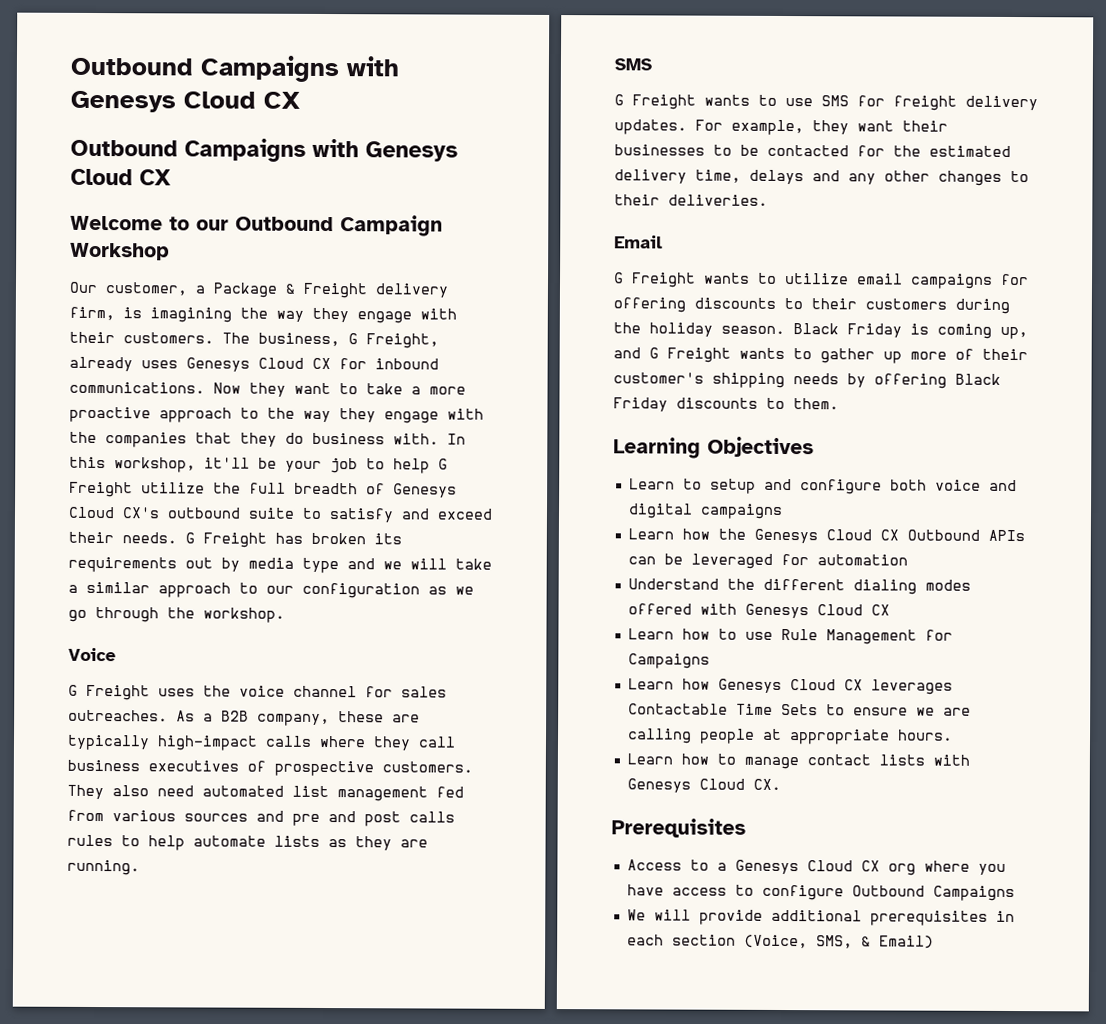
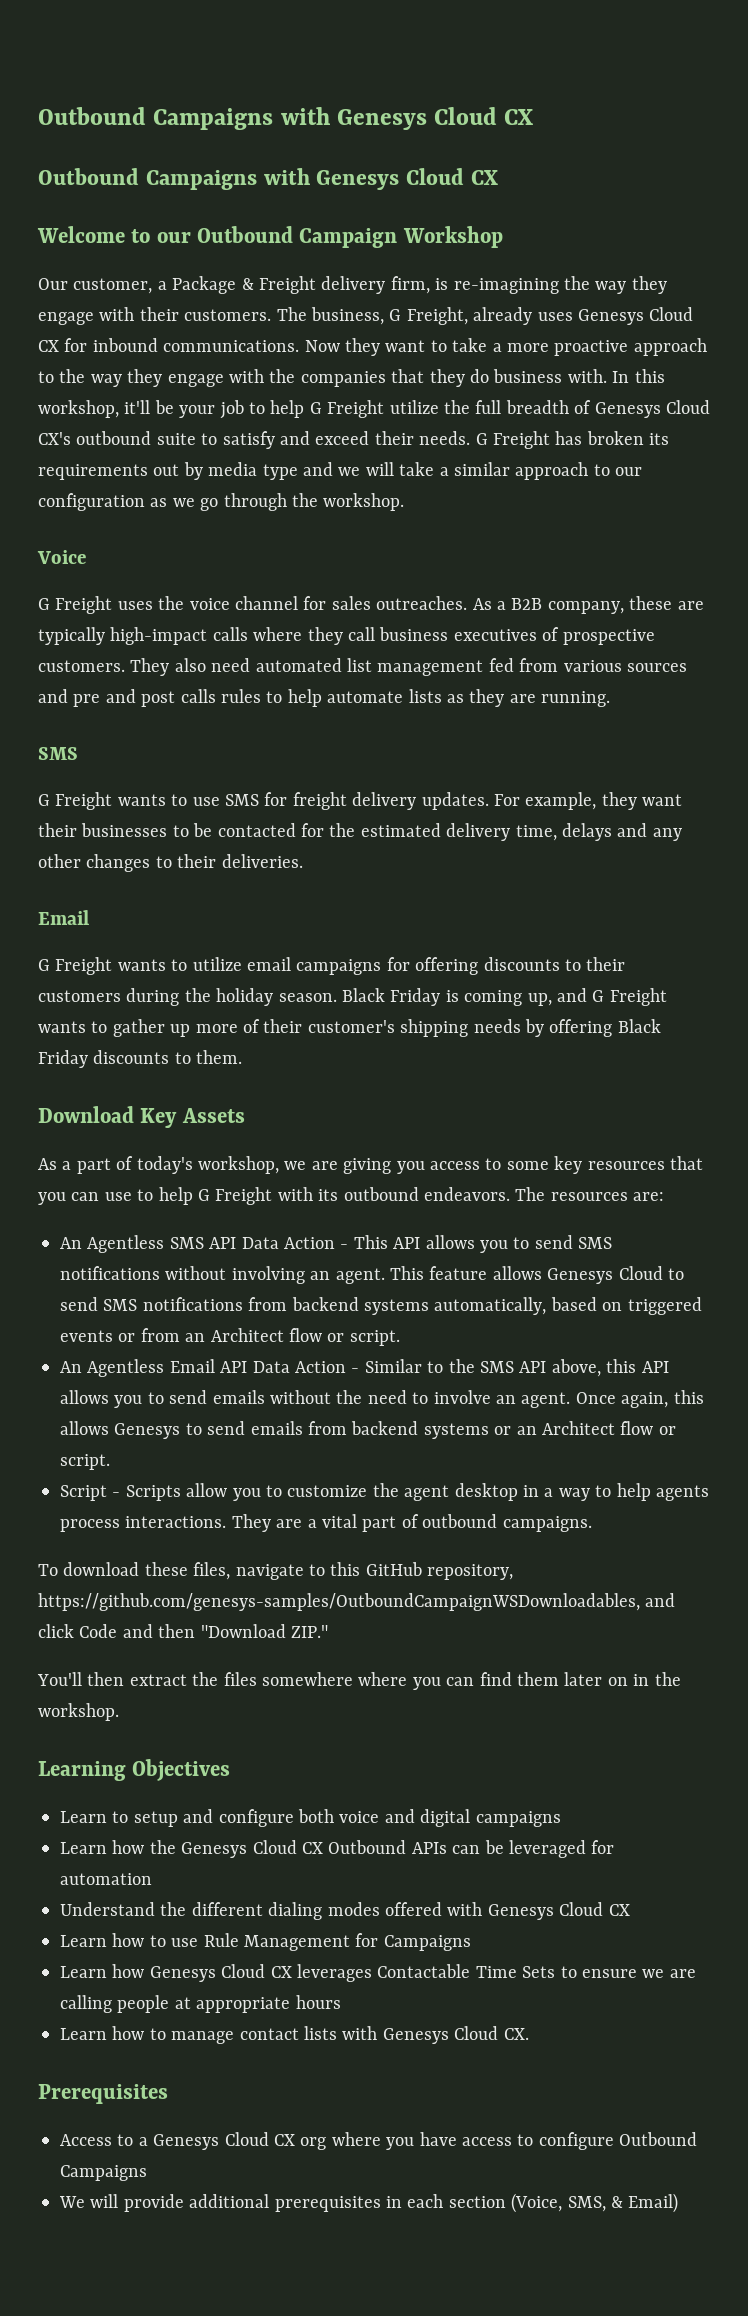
- Our customer, a Package & Freight delivery firm, is imagining the way they engage with their customers.
+ Our customer, a Package & Freight delivery firm, is re-imagining the way they engage with their customers.
+ Download Key Assets
+ As a part of today's workshop, we are giving you access to some key resources that you can use to help G Freight with its outbound endeavors. The resources are:
+ An Agentless SMS API Data Action - This API allows you to send SMS notifications without involving an agent. This feature allows Genesys Cloud to send SMS notifications from backend systems automatically, based on triggered events or from an Architect flow or script.
+ An Agentless Email API Data Action - Similar to the SMS API above, this API allows you to send emails without the need to involve an agent. Once again, this allows Genesys to send emails from backend systems or an Architect flow or script.
+ Script - Scripts allow you to customize the agent desktop in a way to help agents process interactions. They are a vital part of outbound campaigns.
+ To download these files, navigate to this GitHub repository, https://github.com/genesys-samples/OutboundCampaignWSDownloadables, and click Code and then "Download ZIP."
+ You'll then extract the files somewhere where you can find them later on in the workshop.
- Learn how Genesys Cloud CX leverages Contactable Time Sets to ensure we are calling people at appropriate hours.
+ Learn how Genesys Cloud CX leverages Contactable Time Sets to ensure we are calling people at appropriate hours

